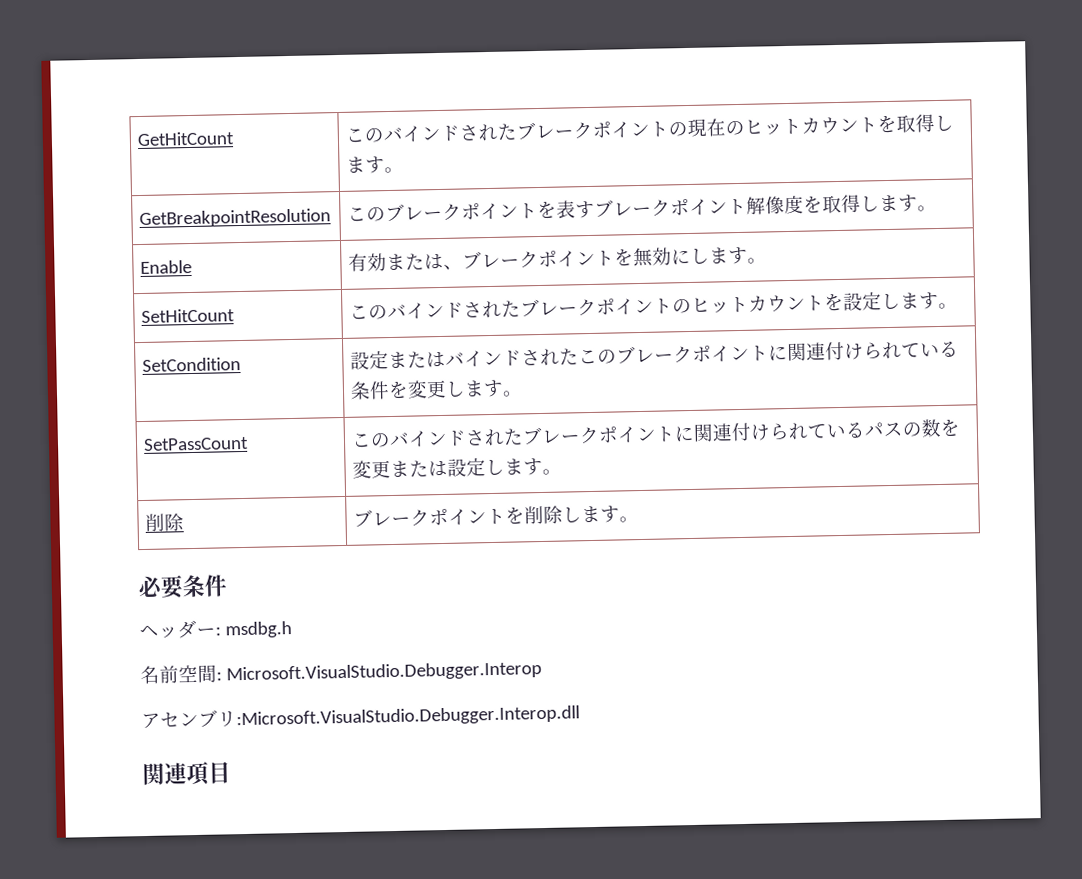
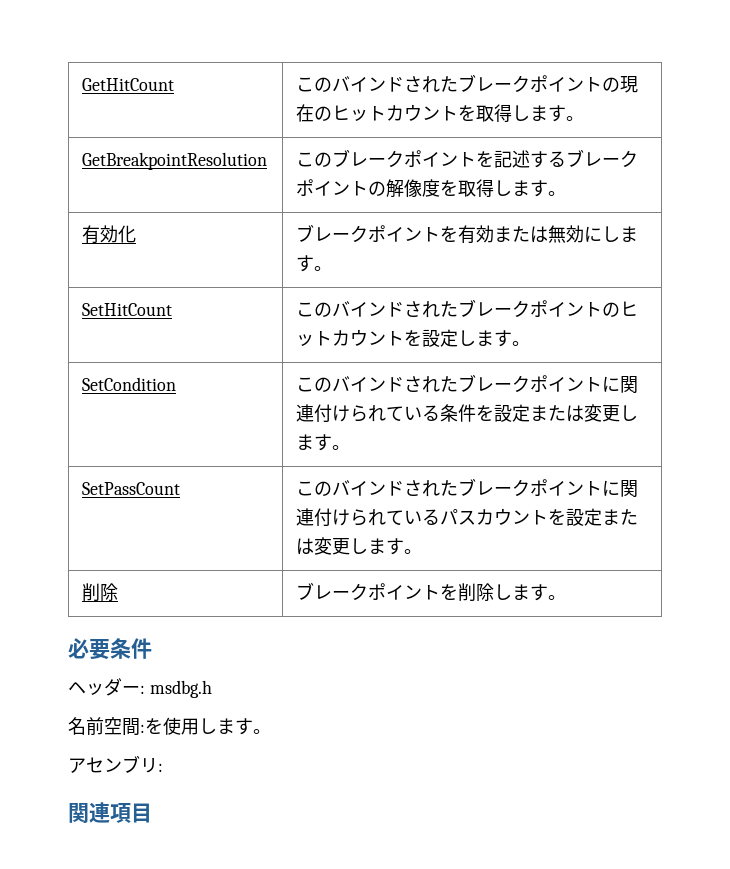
- GetBreakpointResolution | このブレークポイントを表すブレークポイント解像度を取得します。
+ GetBreakpointResolution | このブレークポイントを記述するブレークポイントの解像度を取得します。
- Enable | 有効または、ブレークポイントを無効にします。
+ 有効化 | ブレークポイントを有効または無効にします。
- SetCondition | 設定またはバインドされたこのブレークポイントに関連付けられている条件を変更します。
+ SetCondition | このバインドされたブレークポイントに関連付けられている条件を設定または変更します。
- SetPassCount | このバインドされたブレークポイントに関連付けられているパスの数を変更または設定します。
+ SetPassCount | このバインドされたブレークポイントに関連付けられているパスカウントを設定または変更します。
- 名前空間: Microsoft.VisualStudio.Debugger.Interop
+ 名前空間:を使用します。
- アセンブリ:Microsoft.VisualStudio.Debugger.Interop.dll
+ アセンブリ:

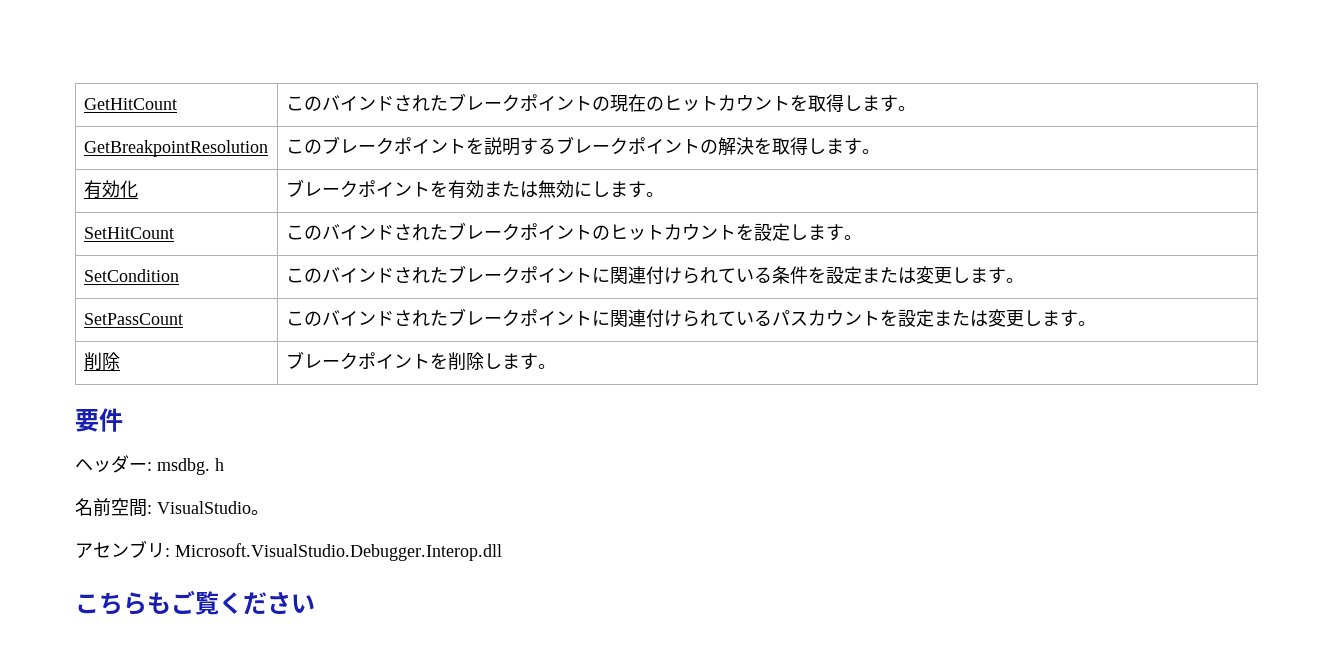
- GetBreakpointResolution | このブレークポイントを記述するブレークポイントの解像度を取得します。
+ GetBreakpointResolution | このブレークポイントを説明するブレークポイントの解決を取得します。
- 必要条件
+ 要件
- ヘッダー: msdbg.h
+ ヘッダー: msdbg. h
- 名前空間:を使用します。
+ 名前空間: VisualStudio。
- アセンブリ:
- 関連項目
+ アセンブリ: Microsoft.VisualStudio.Debugger.Interop.dll
+ こちらもご覧ください

